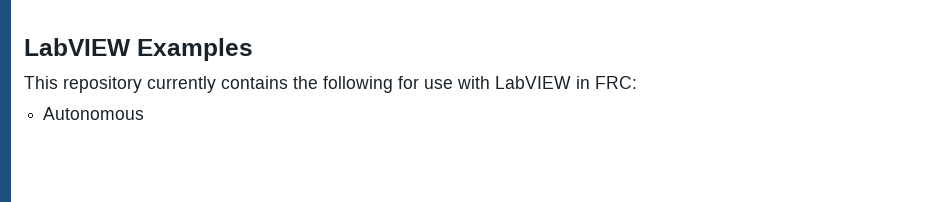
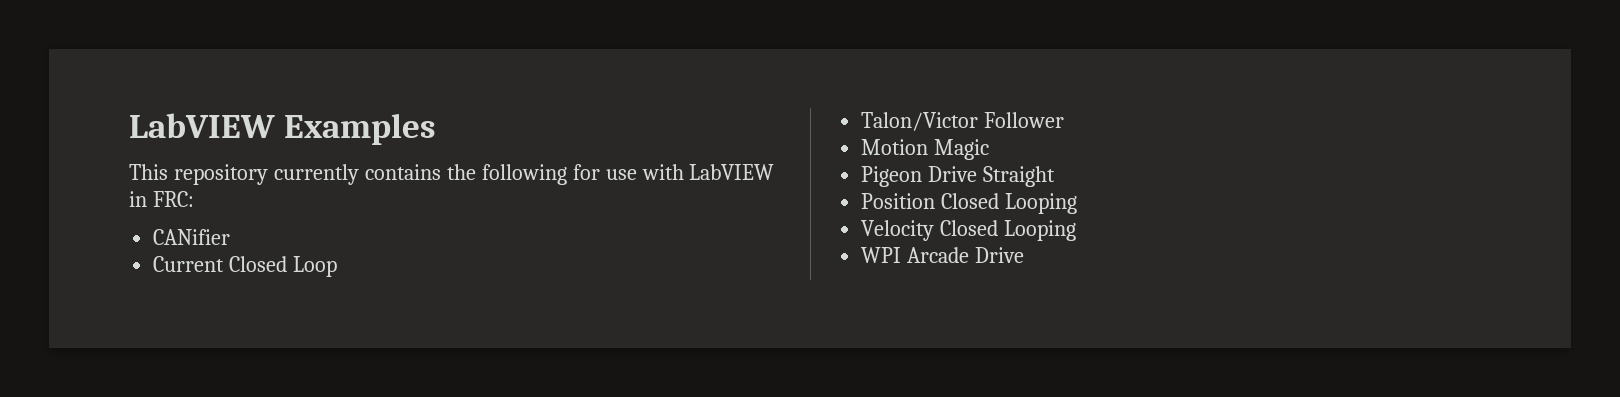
- Autonomous
+ CANifier
+ Current Closed Loop
+ Talon/Victor Follower
+ Motion Magic
+ Pigeon Drive Straight
+ Position Closed Looping
+ Velocity Closed Looping
+ WPI Arcade Drive

